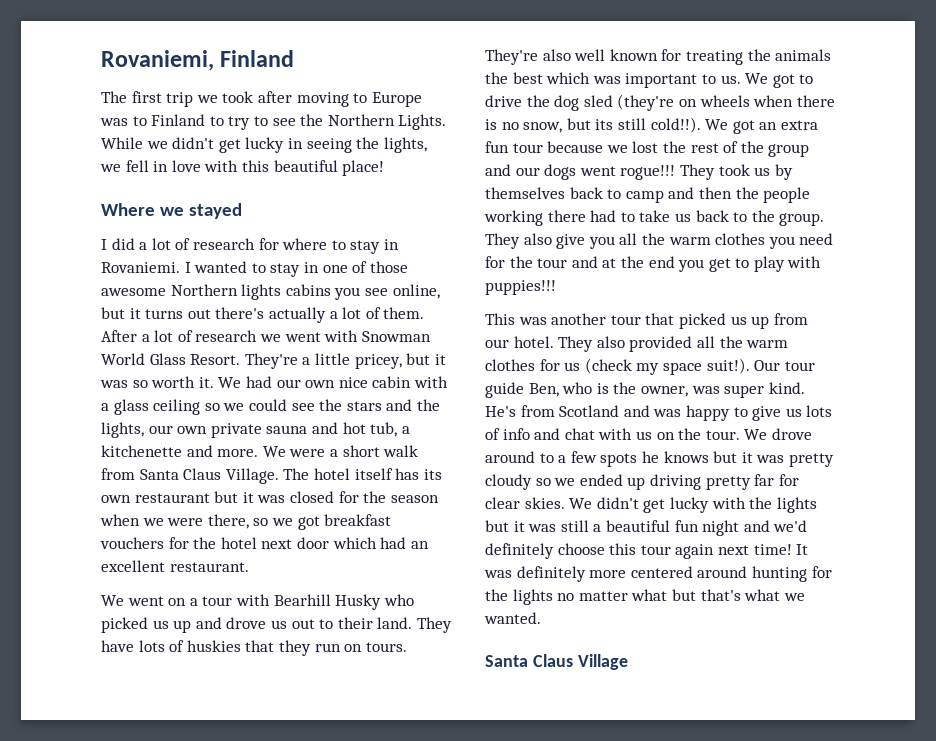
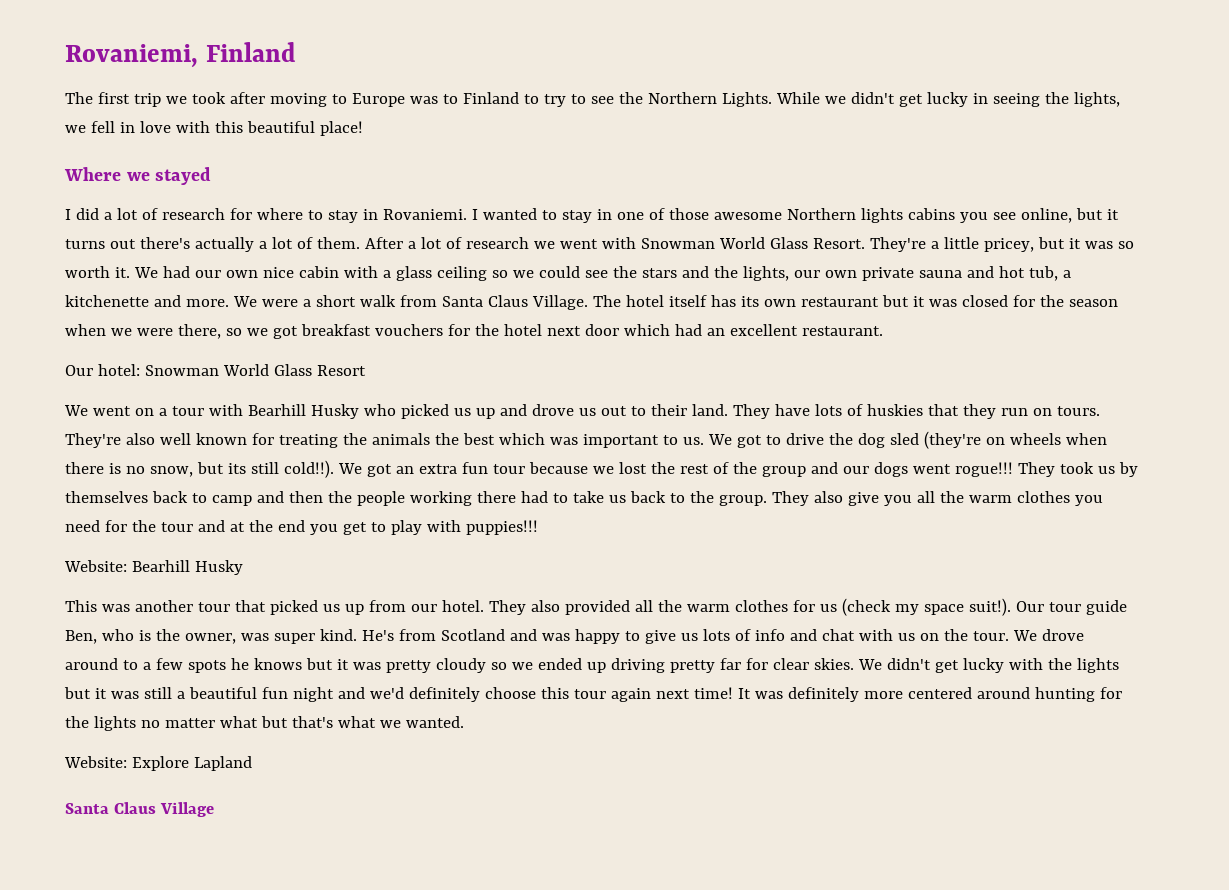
+ Our hotel: Snowman World Glass Resort
+ Website: Bearhill Husky
+ Website: Explore Lapland

